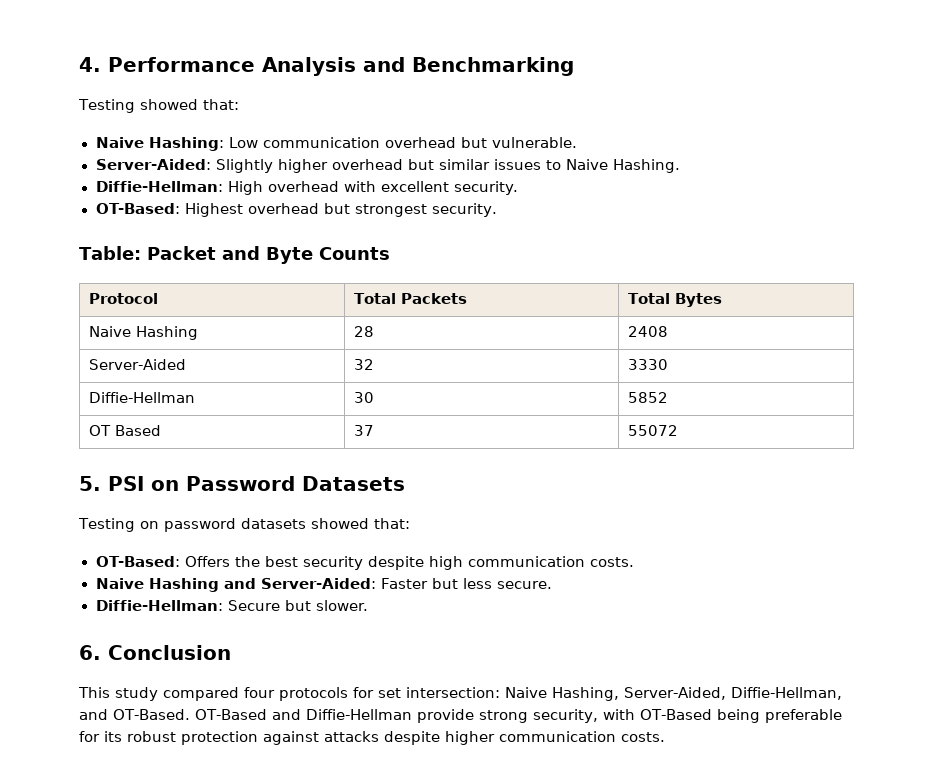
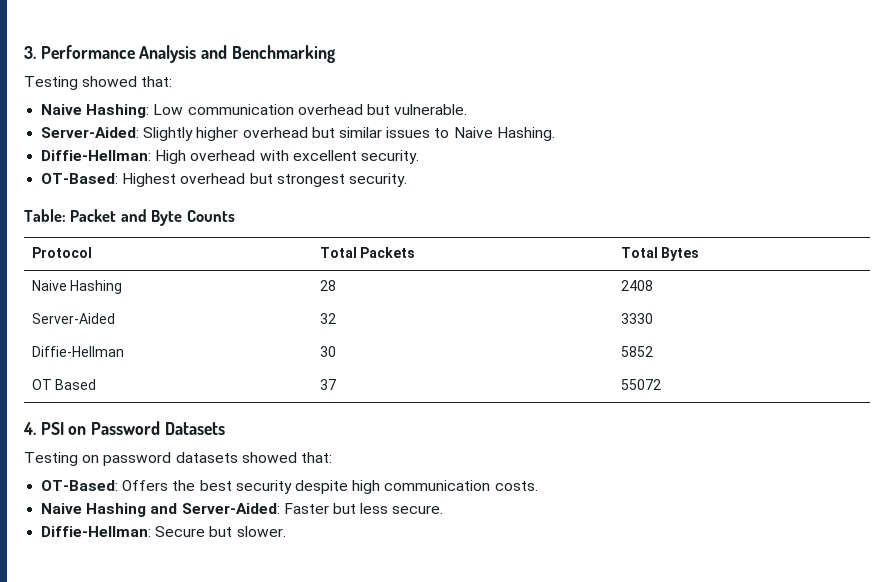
- 4. Performance Analysis and Benchmarking
+ 3. Performance Analysis and Benchmarking
- 5. PSI on Password Datasets
+ 4. PSI on Password Datasets
- 6. Conclusion
- This study compared four protocols for set intersection: Naive Hashing, Server-Aided, Diffie-Hellman, and OT-Based. OT-Based and Diffie-Hellman provide strong security, with OT-Based being preferable for its robust protection against attacks despite higher communication costs.

